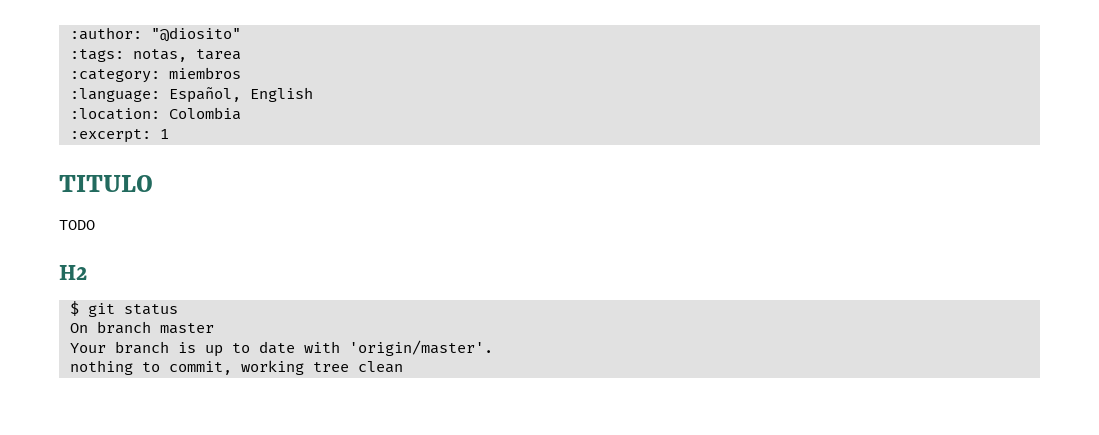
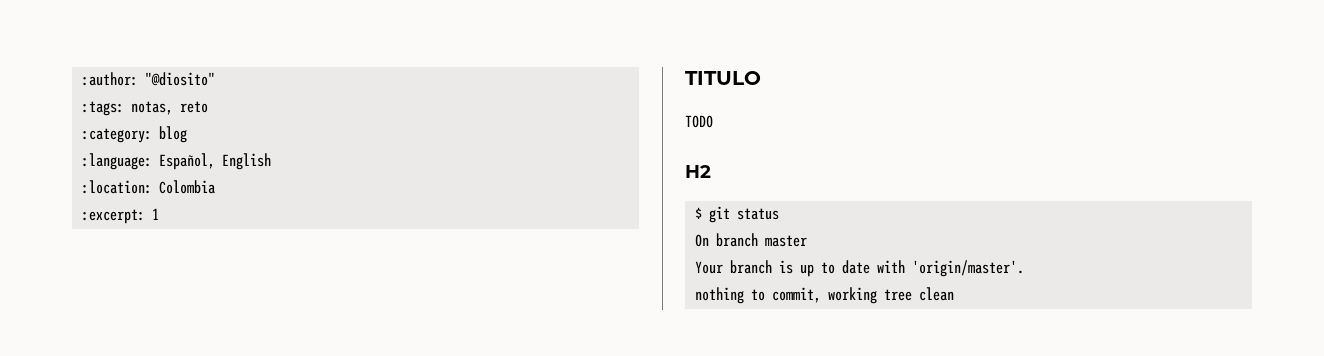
- :tags: notas, tarea
+ :tags: notas, reto
- :category: miembros
+ :category: blog

